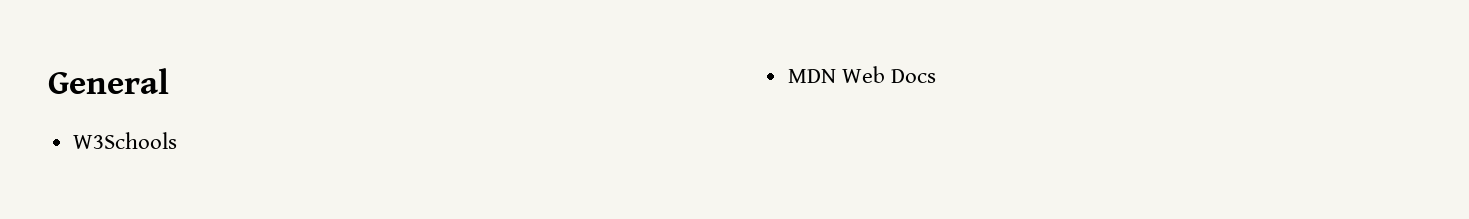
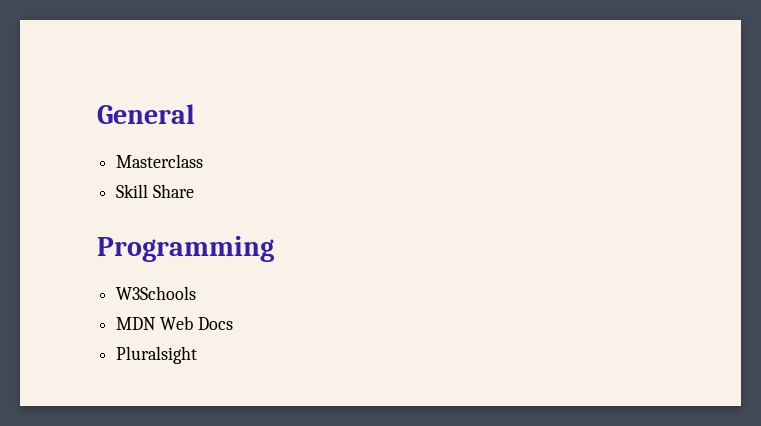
+ Masterclass
+ Skill Share
+ Programming
+ Pluralsight

